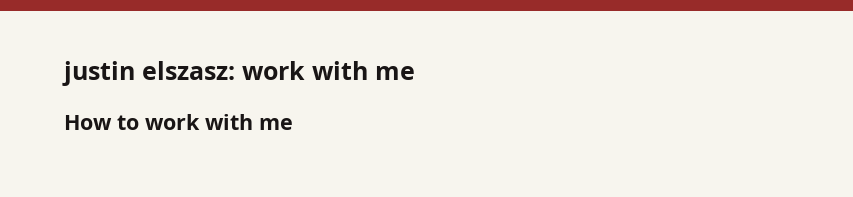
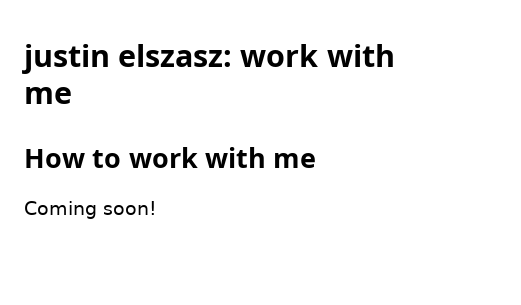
+ Coming soon!

